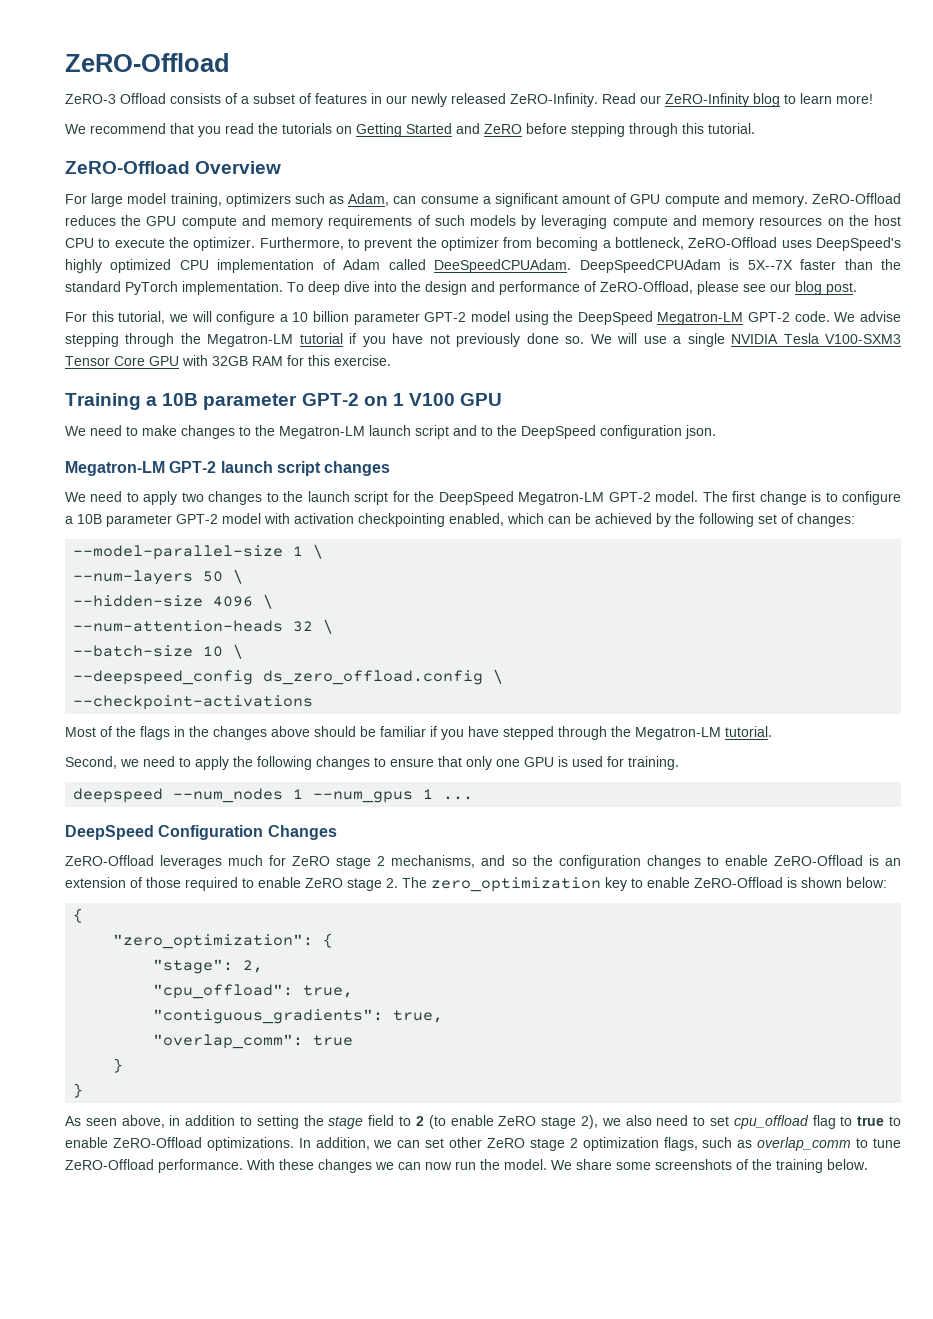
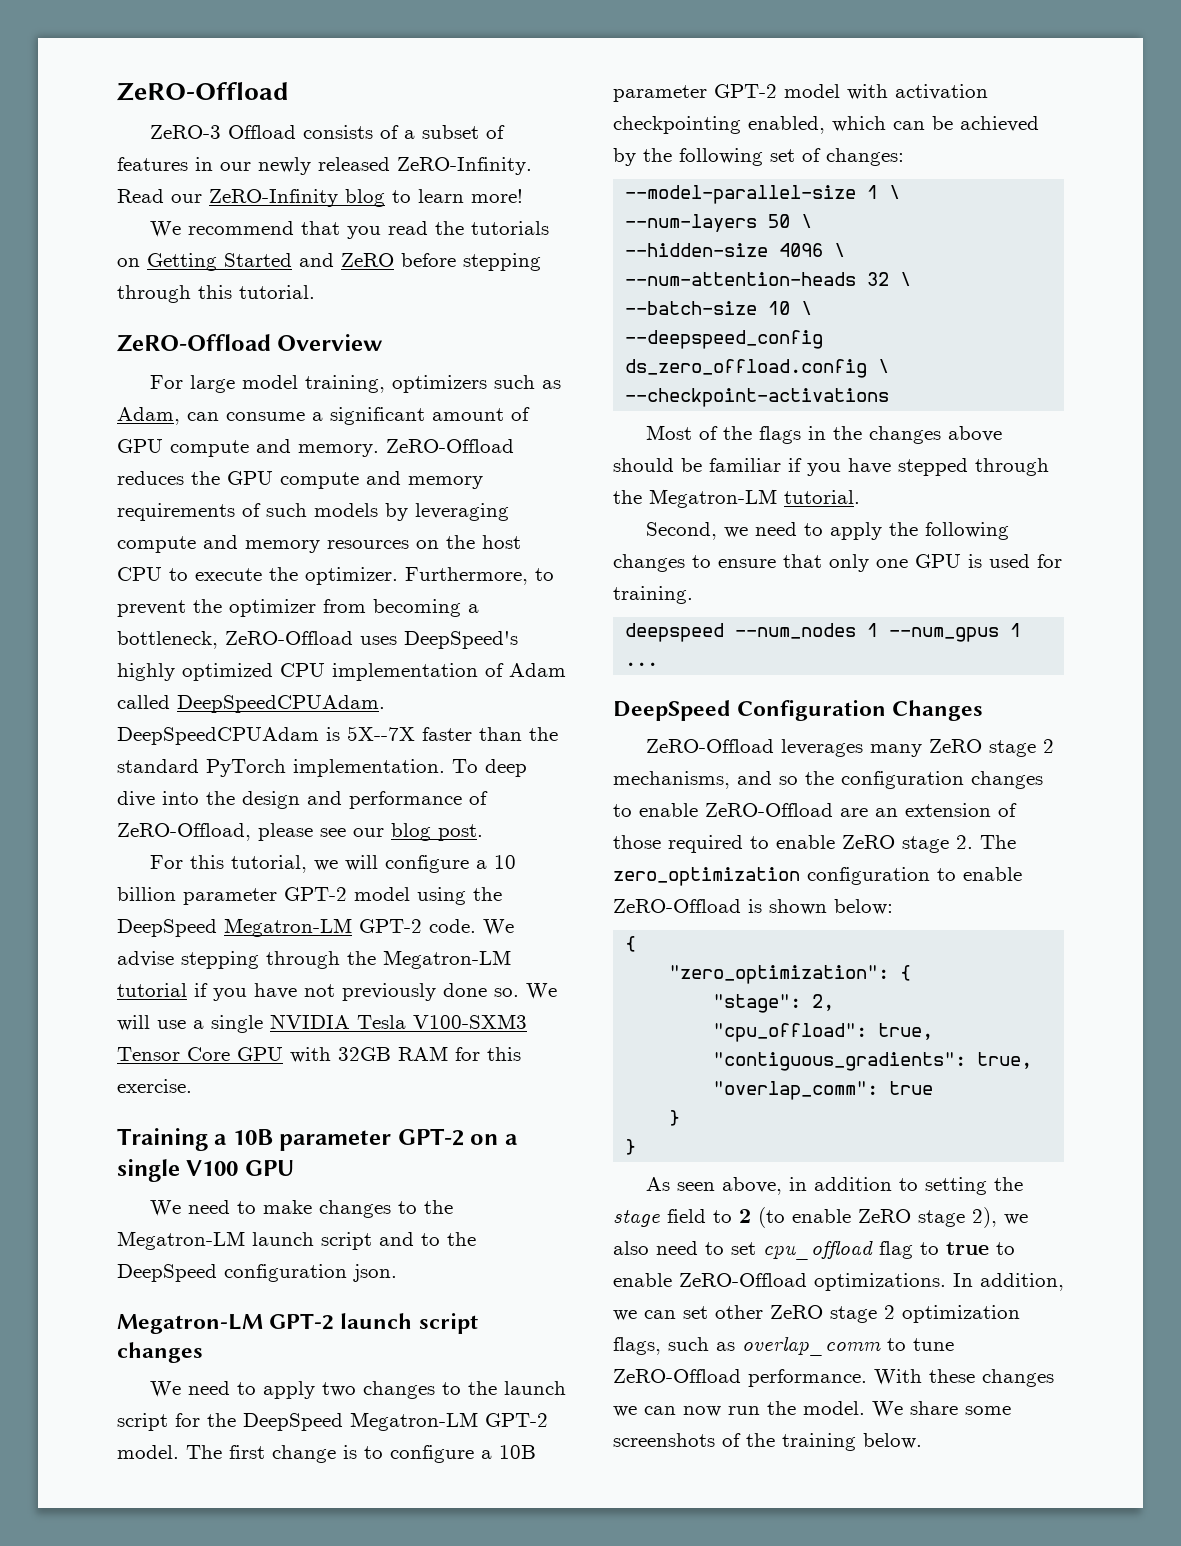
- Furthermore, to prevent the optimizer from becoming a bottleneck, ZeRO-Offload uses DeepSpeed's highly optimized CPU implementation of Adam called DeeSpeedCPUAdam.
+ Furthermore, to prevent the optimizer from becoming a bottleneck, ZeRO-Offload uses DeepSpeed's highly optimized CPU implementation of Adam called DeepSpeedCPUAdam.
- Training a 10B parameter GPT-2 on 1 V100 GPU
+ Training a 10B parameter GPT-2 on a single V100 GPU
- ZeRO-Offload leverages much for ZeRO stage 2 mechanisms, and so the configuration changes to enable ZeRO-Offload is an extension of those required to enable ZeRO stage 2. The zero_optimization key to enable ZeRO-Offload is shown below:
+ ZeRO-Offload leverages many ZeRO stage 2 mechanisms, and so the configuration changes to enable ZeRO-Offload are an extension of those required to enable ZeRO stage 2. The zero_optimization configuration to enable ZeRO-Offload is shown below:

